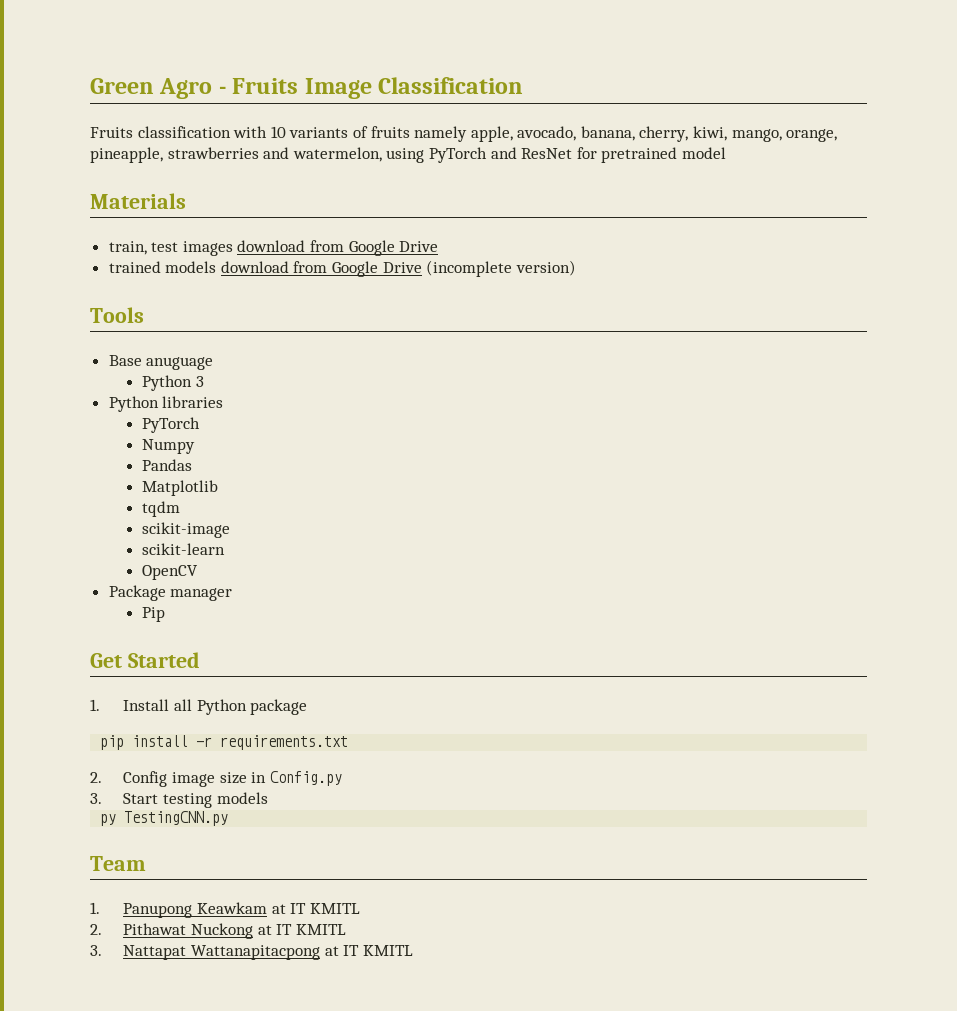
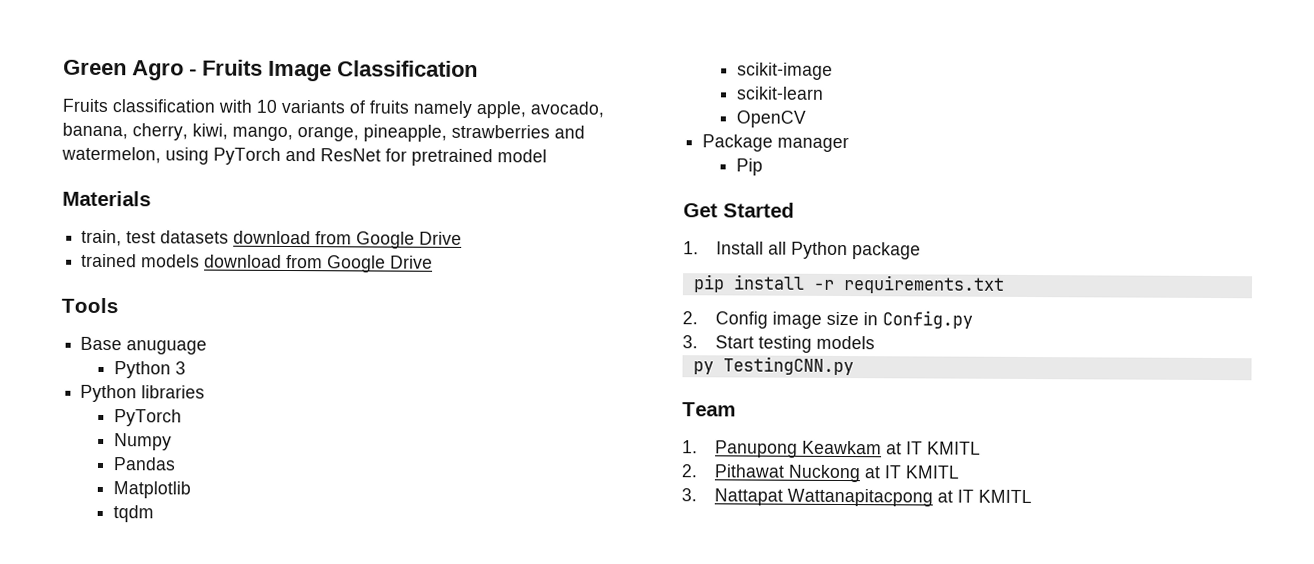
- train, test images download from Google Drive
+ train, test datasets download from Google Drive
- trained models download from Google Drive (incomplete version)
+ trained models download from Google Drive

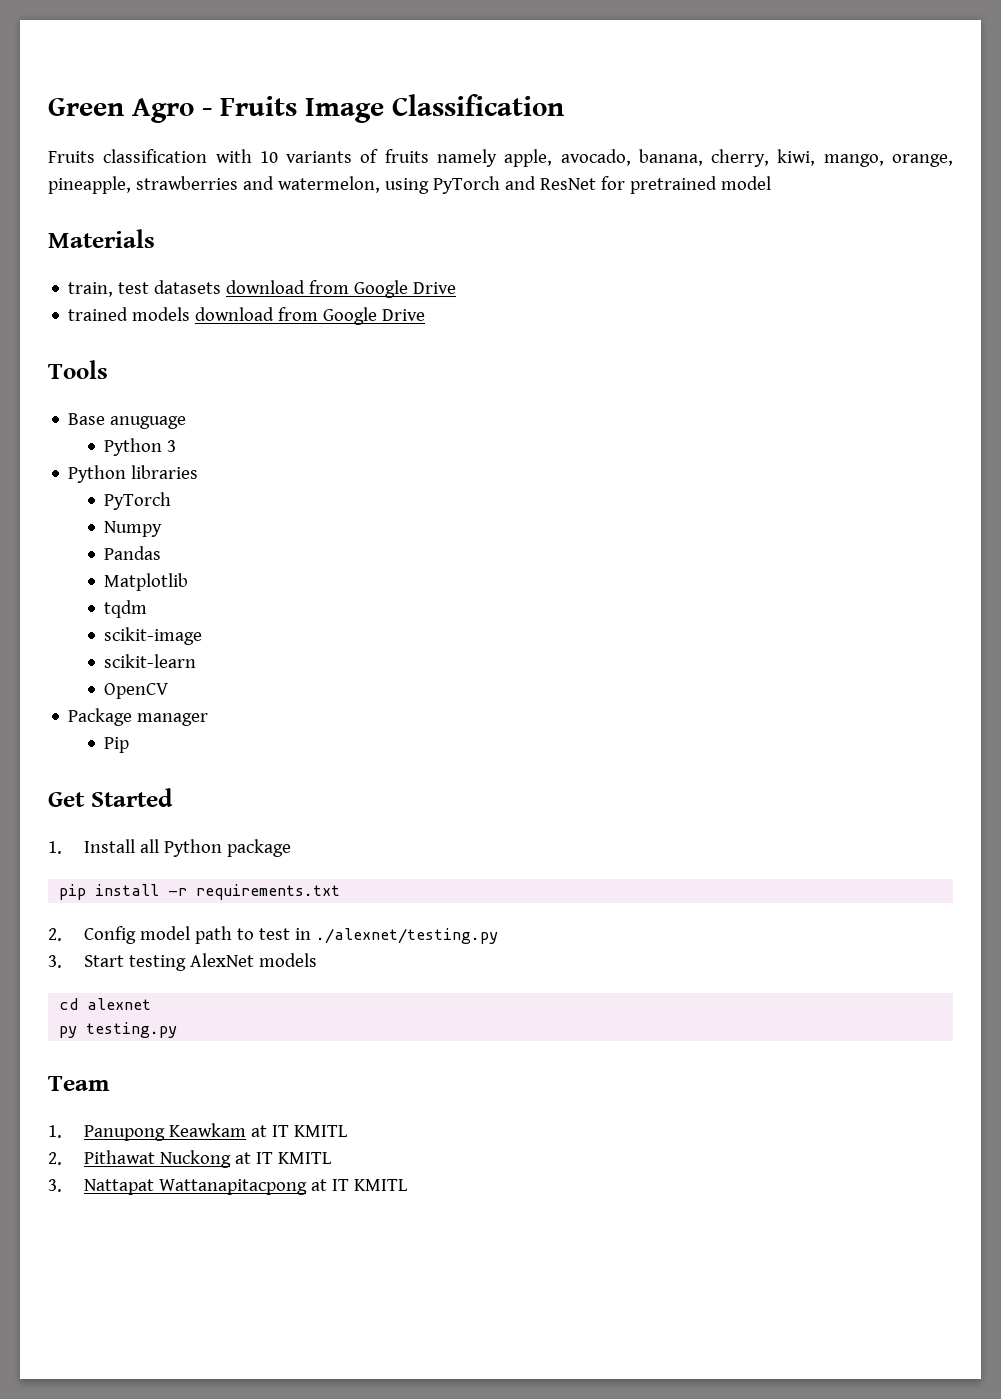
- 2. Config image size in Config.py
+ 2. Config model path to test in ./alexnet/testing.py
- 3. Start testing models
+ 3. Start testing AlexNet models
+ cd alexnet
- py TestingCNN.py
+ py testing.py

